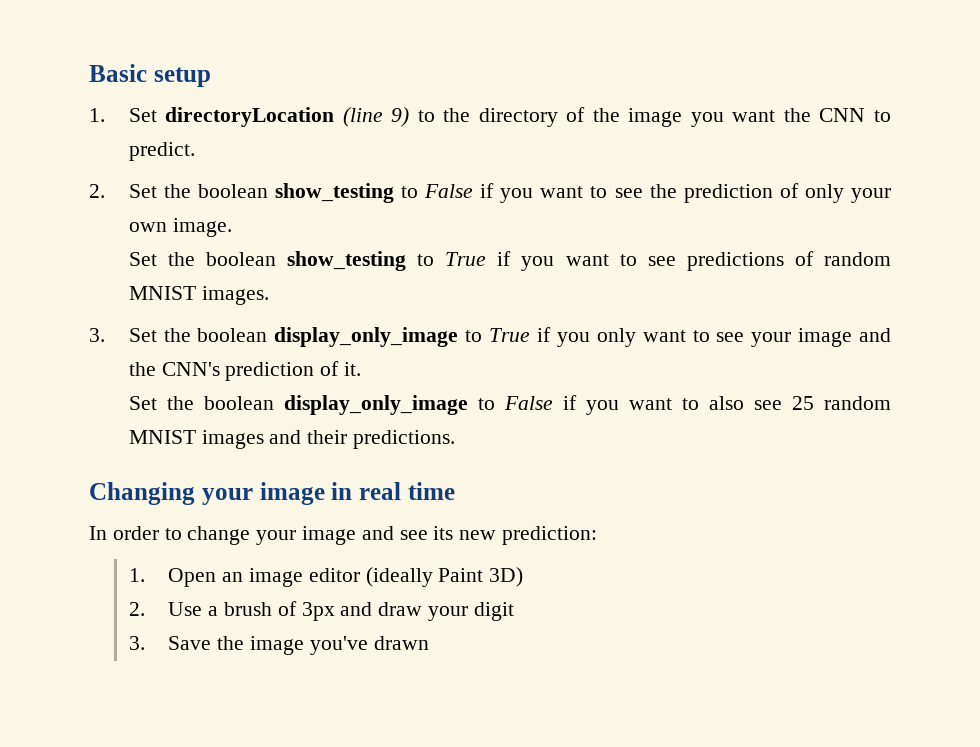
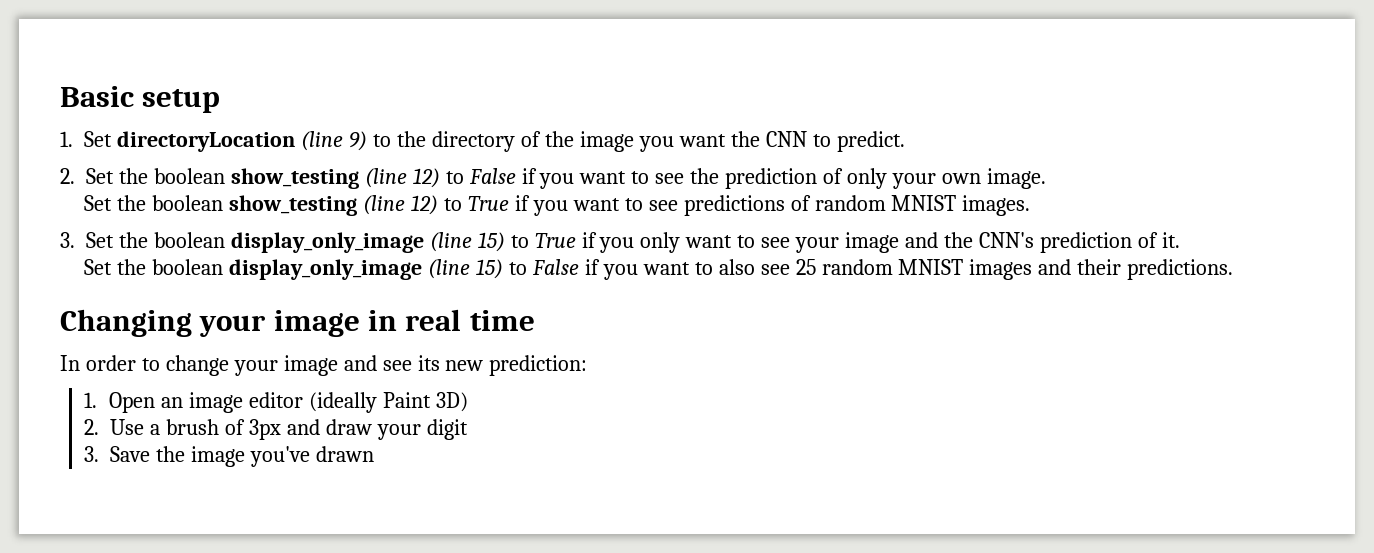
- 2. Set the boolean show_testing to False if you want to see the prediction of only your own image.
+ 2. Set the boolean show_testing (line 12) to False if you want to see the prediction of only your own image.
- Set the boolean show_testing to True if you want to see predictions of random MNIST images.
+ Set the boolean show_testing (line 12) to True if you want to see predictions of random MNIST images.
- 3. Set the boolean display_only_image to True if you only want to see your image and the CNN's prediction of it.
+ 3. Set the boolean display_only_image (line 15) to True if you only want to see your image and the CNN's prediction of it.
- Set the boolean display_only_image to False if you want to also see 25 random MNIST images and their predictions.
+ Set the boolean display_only_image (line 15) to False if you want to also see 25 random MNIST images and their predictions.

